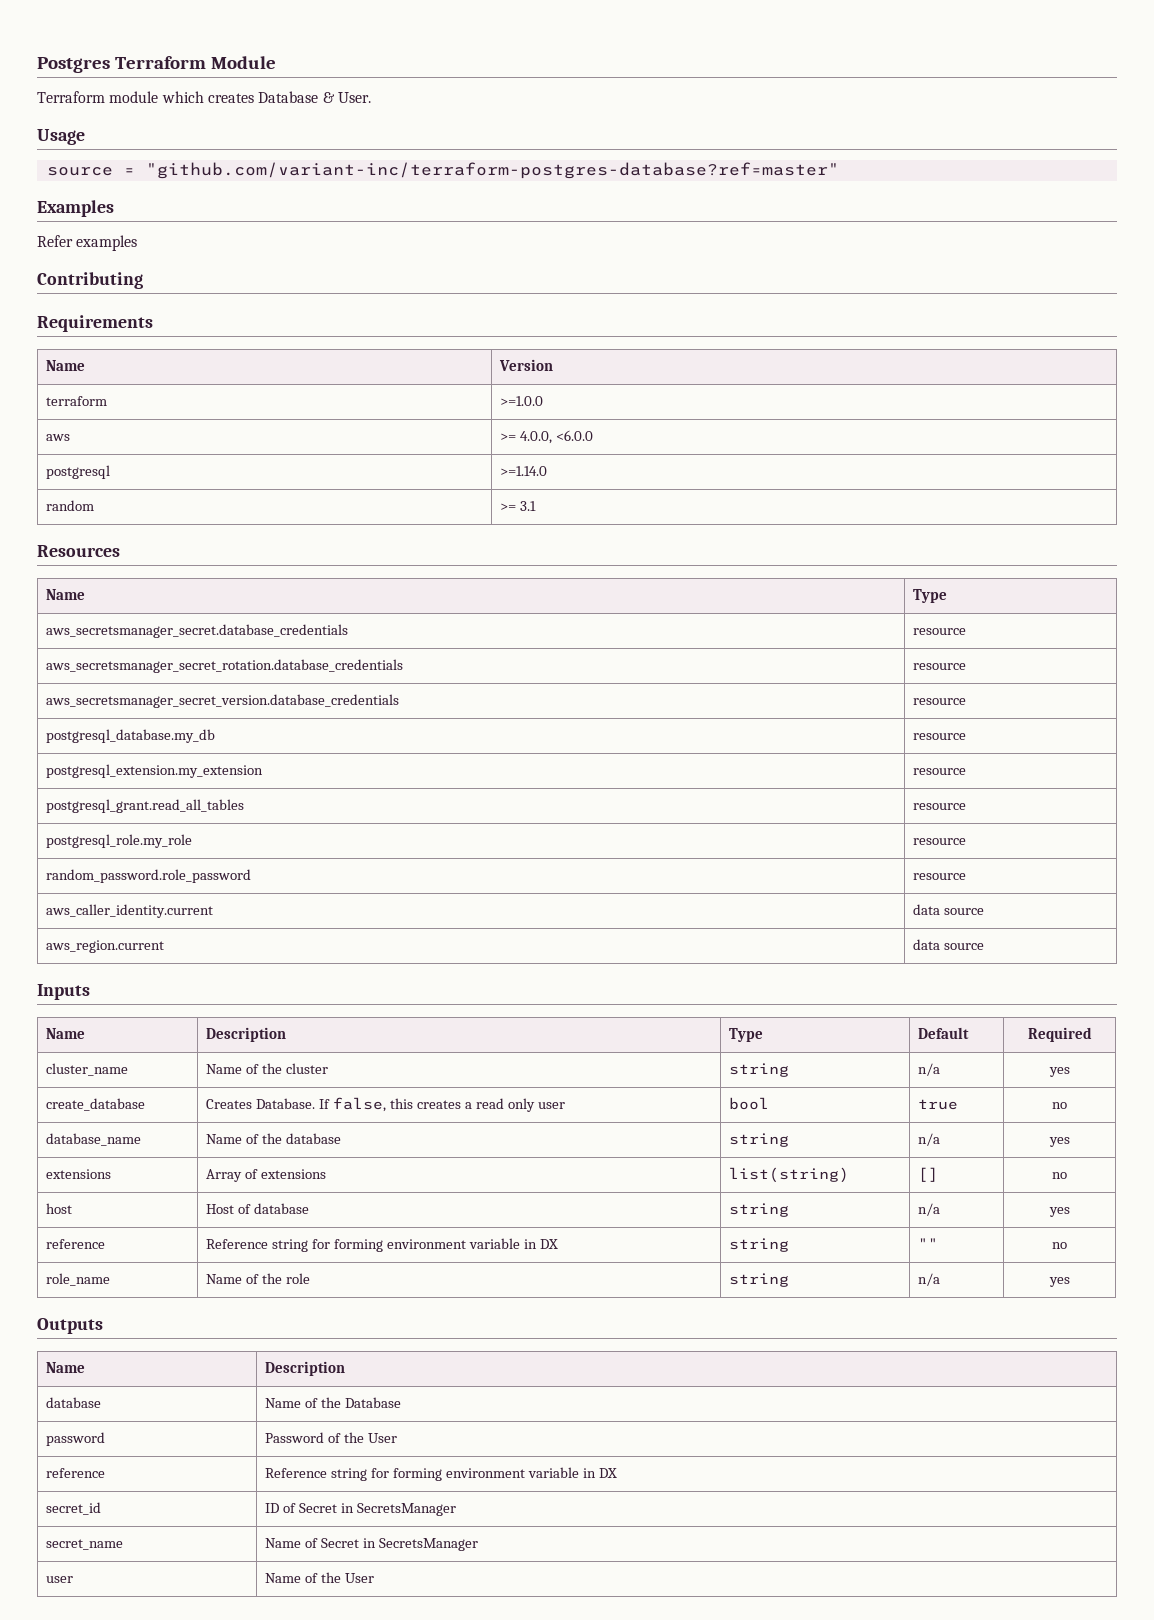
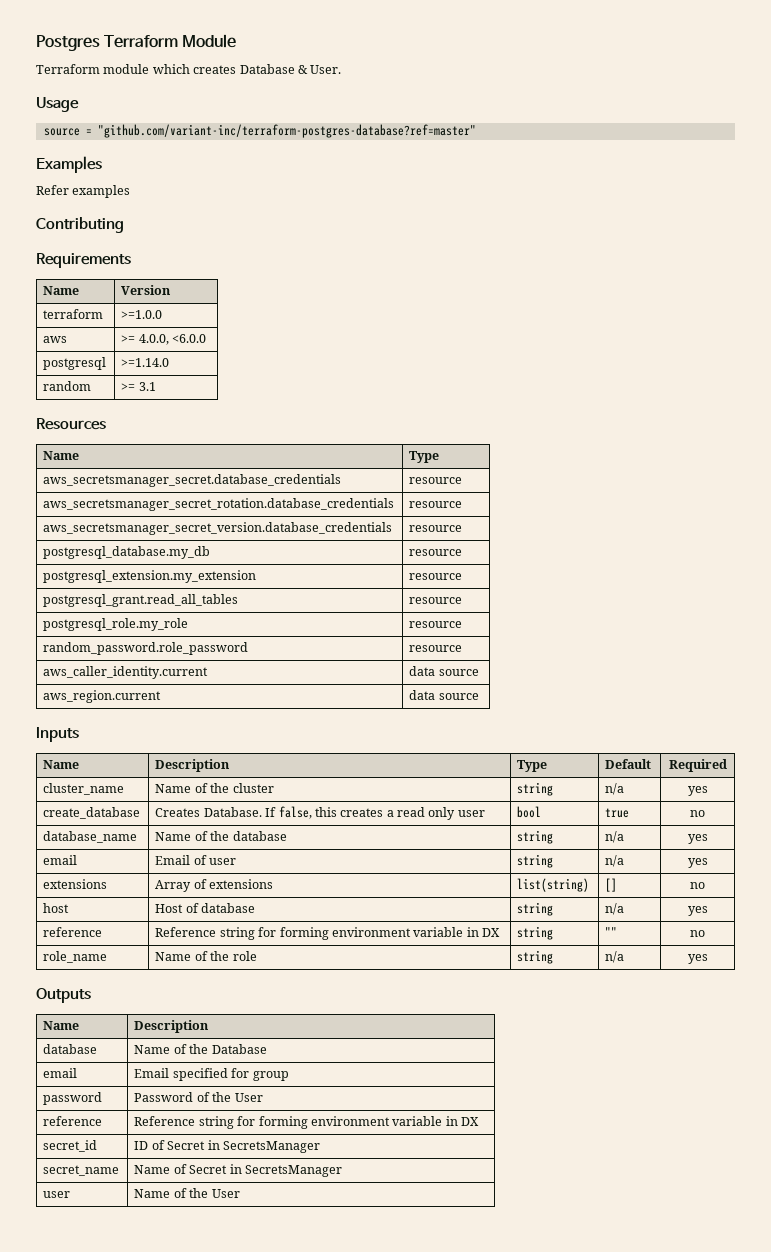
+ email | Email of user | string | n/a | yes
+ email | Email specified for group

